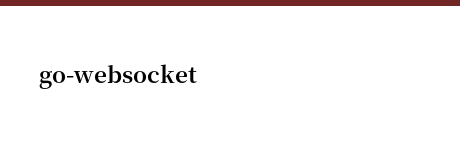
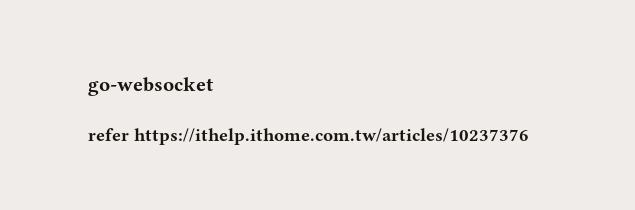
+ refer https://ithelp.ithome.com.tw/articles/10237376

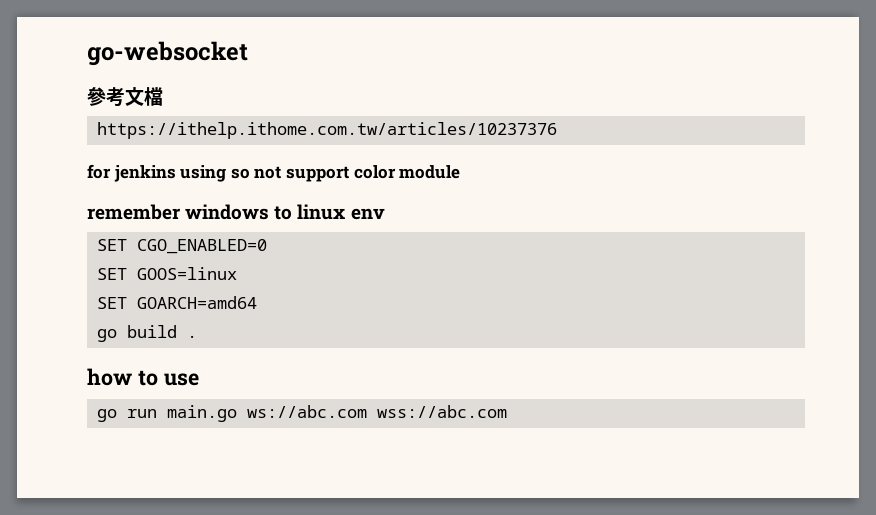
- refer https://ithelp.ithome.com.tw/articles/10237376
+ 參考文檔
+ https://ithelp.ithome.com.tw/articles/10237376
+ for jenkins using so not support color module
+ remember windows to linux env
+ SET CGO_ENABLED=0
+ SET GOOS=linux
+ SET GOARCH=amd64
+ go build .
+ how to use
+ go run main.go ws://abc.com wss://abc.com

